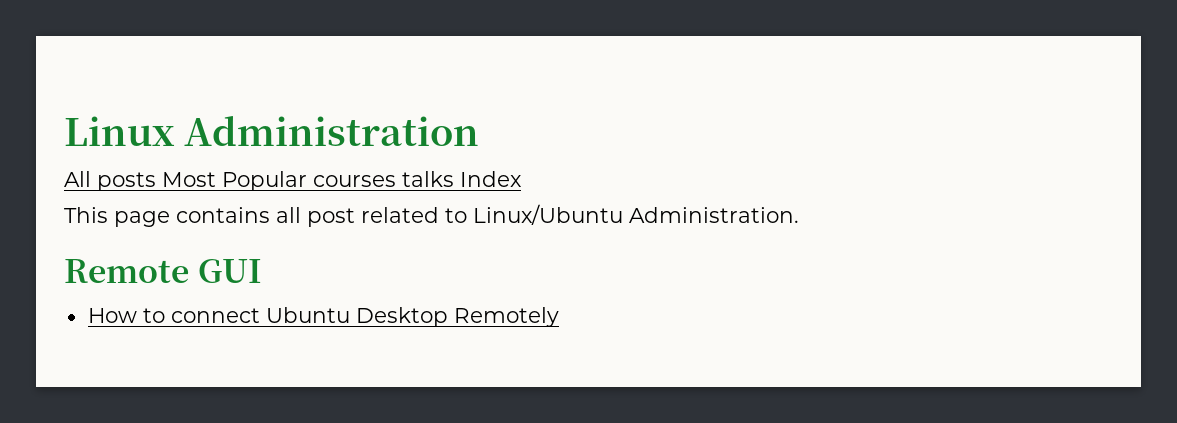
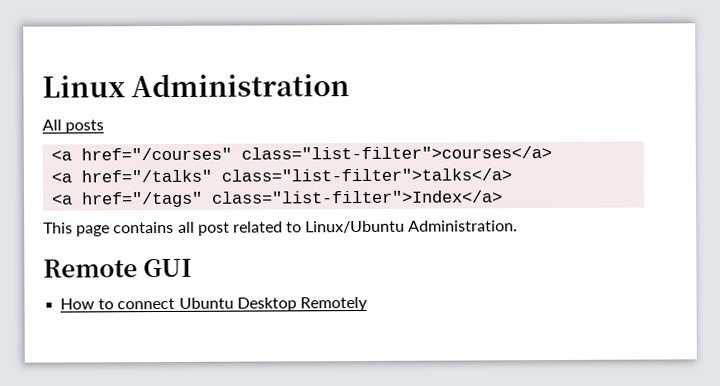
- All posts Most Popular courses talks Index
+ All posts
+ <a href="/courses" class="list-filter">courses</a>
+ <a href="/talks" class="list-filter">talks</a>
+ <a href="/tags" class="list-filter">Index</a>

